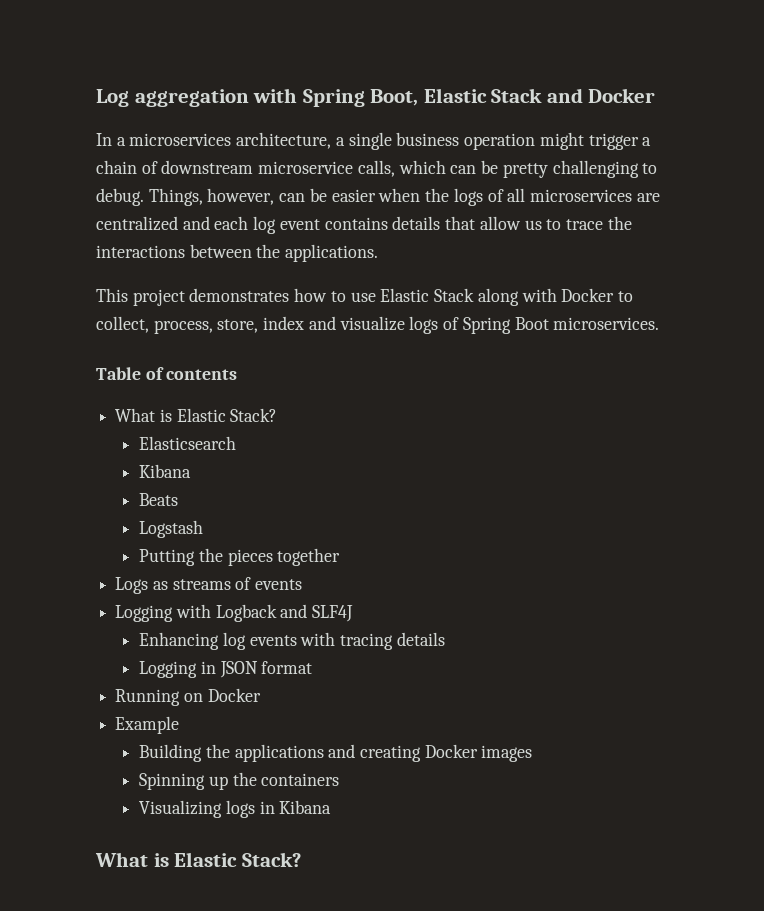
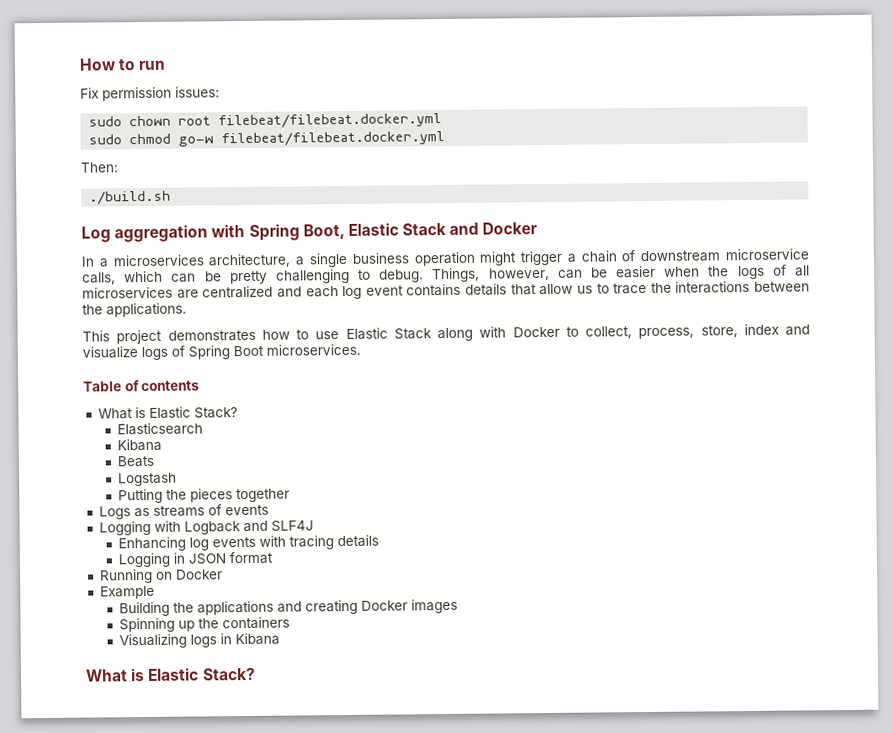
+ How to run
+ Fix permission issues:
+ sudo chown root filebeat/filebeat.docker.yml
+ sudo chmod go-w filebeat/filebeat.docker.yml
+ Then:
+ ./build.sh

